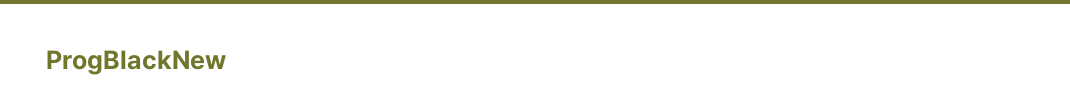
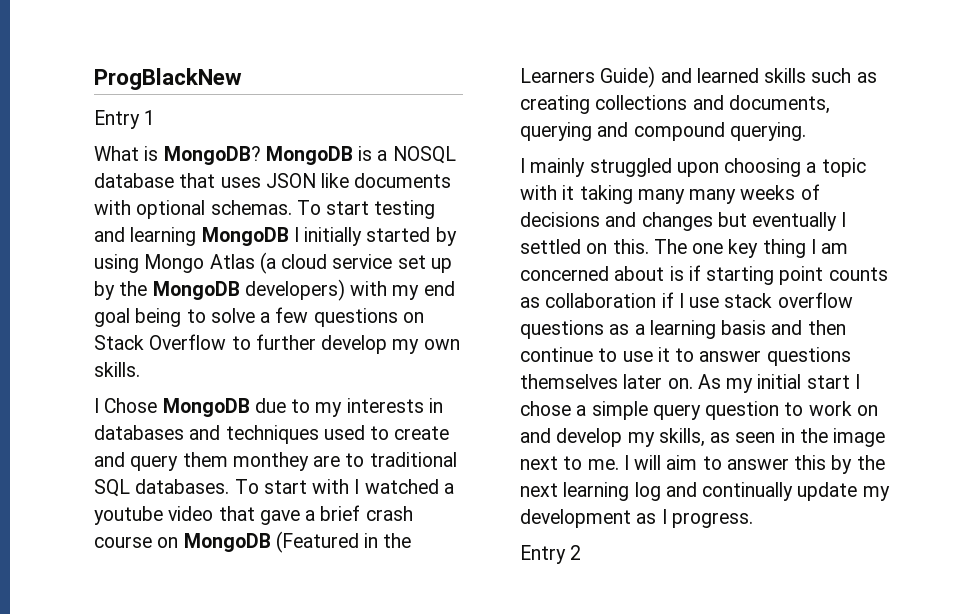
+ Entry 1
+ What is MongoDB? MongoDB is a NOSQL database that uses JSON like documents with optional schemas. To start testing and learning MongoDB I initially started by using Mongo Atlas (a cloud service set up by the MongoDB developers) with my end goal being to solve a few questions on Stack Overflow to further develop my own skills.
+ I Chose MongoDB due to my interests in databases and techniques used to create and query them monthey are to traditional SQL databases. To start with I watched a youtube video that gave a brief crash course on MongoDB (Featured in the Learners Guide) and learned skills such as creating collections and documents, querying and compound querying.
+ I mainly struggled upon choosing a topic with it taking many many weeks of decisions and changes but eventually I settled on this. The one key thing I am concerned about is if starting point counts as collaboration if I use stack overflow questions as a learning basis and then continue to use it to answer questions themselves later on. As my initial start I chose a simple query question to work on and develop my skills, as seen in the image next to me. I will aim to answer this by the next learning log and continually update my development as I progress.
+ Entry 2

